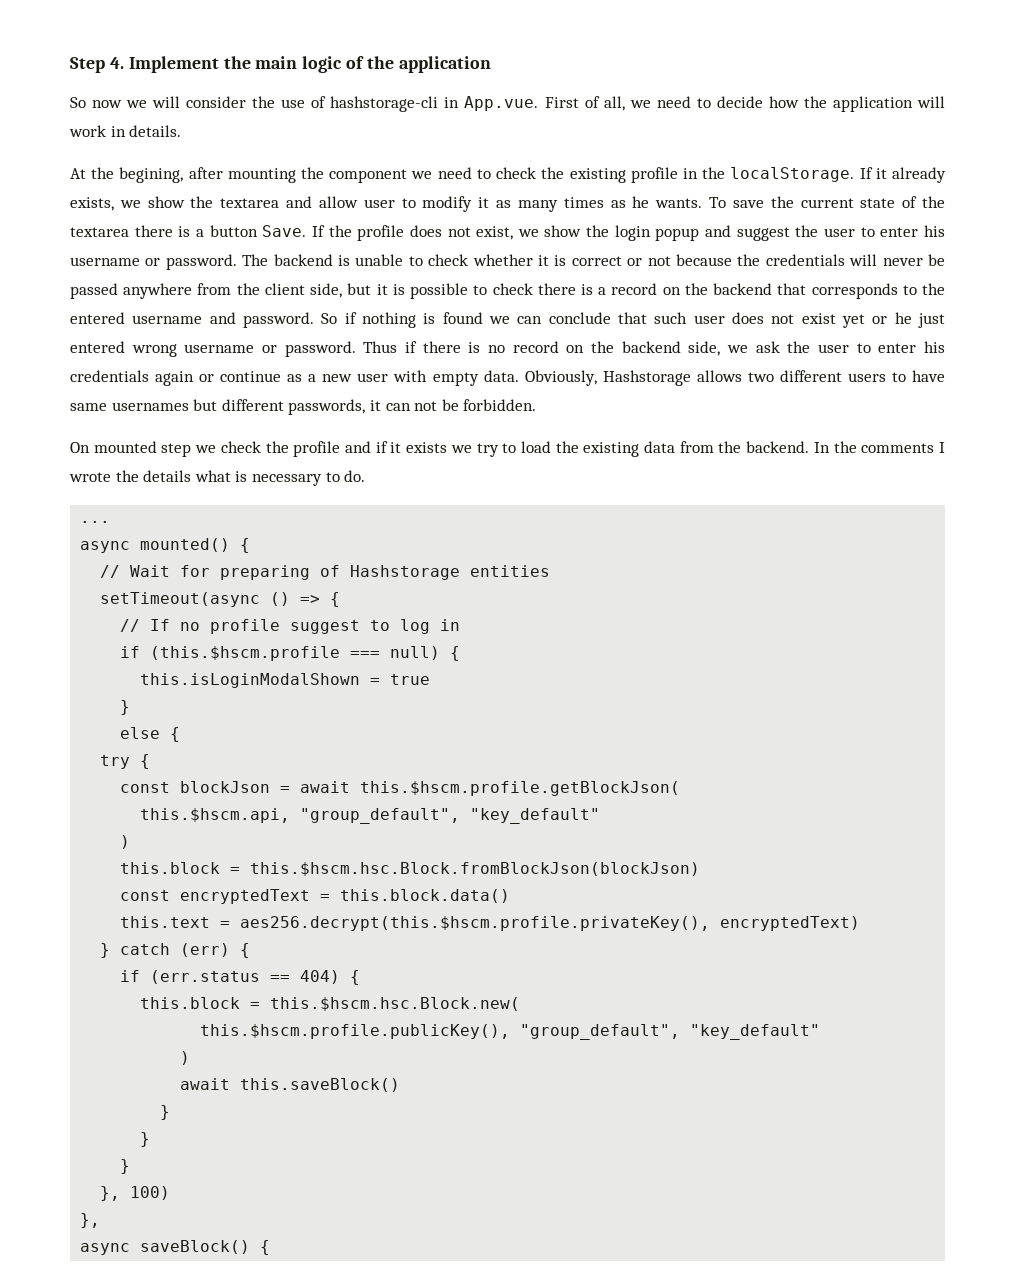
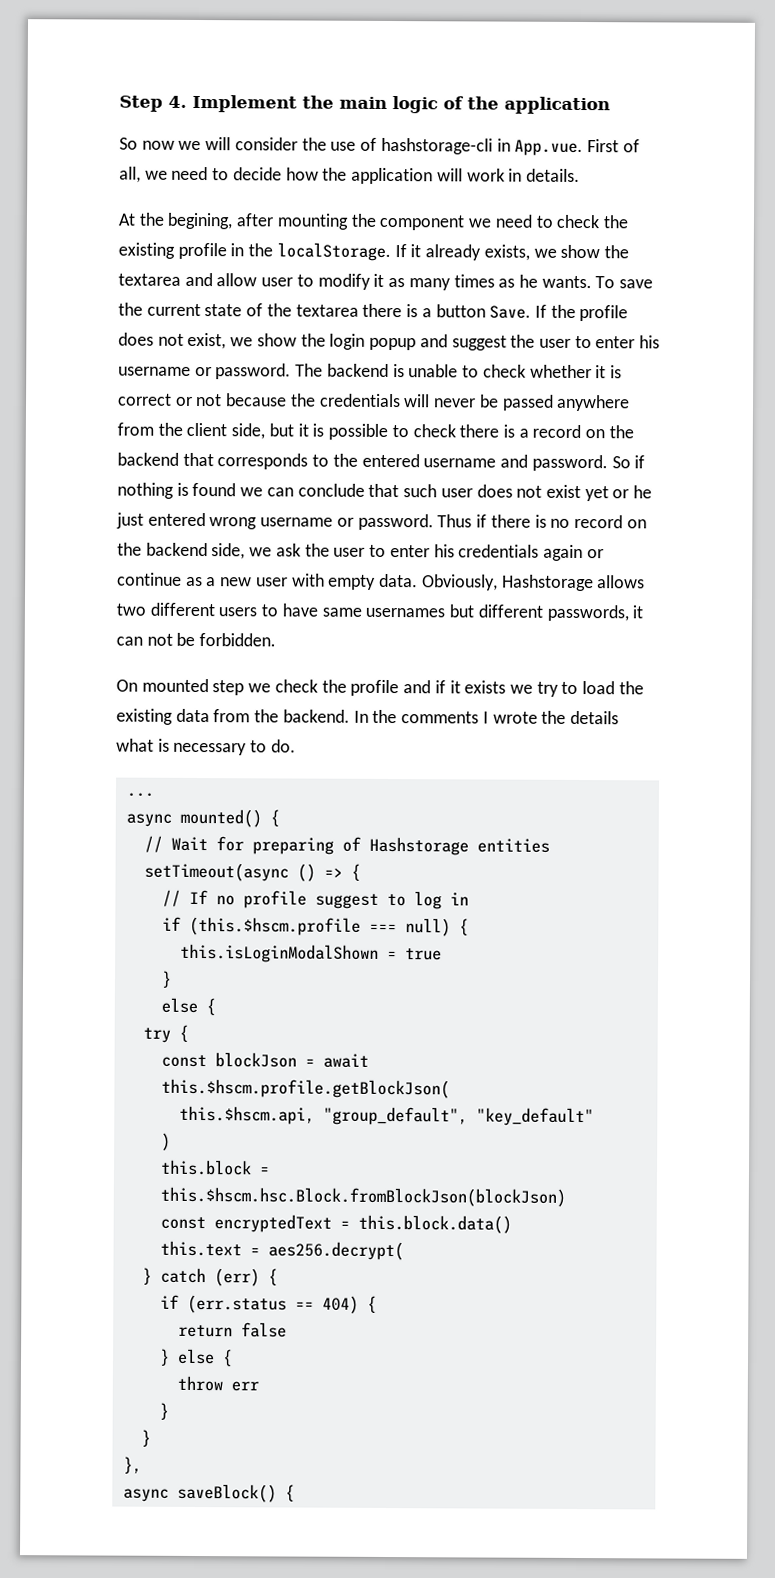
- this.text = aes256.decrypt(this.$hscm.profile.privateKey(), encryptedText)
+ this.text = aes256.decrypt(
- this.block = this.$hscm.hsc.Block.new(
- this.$hscm.profile.publicKey(), "group_default", "key_default"
- )
- await this.saveBlock()
+ return false
+ } else {
+ throw err
  }
  }
- }
- }, 100)

